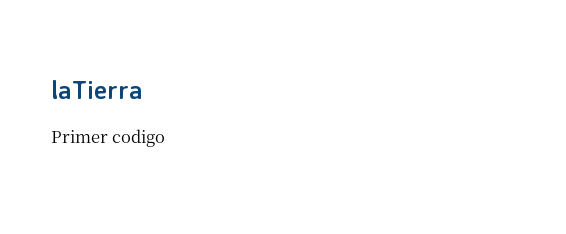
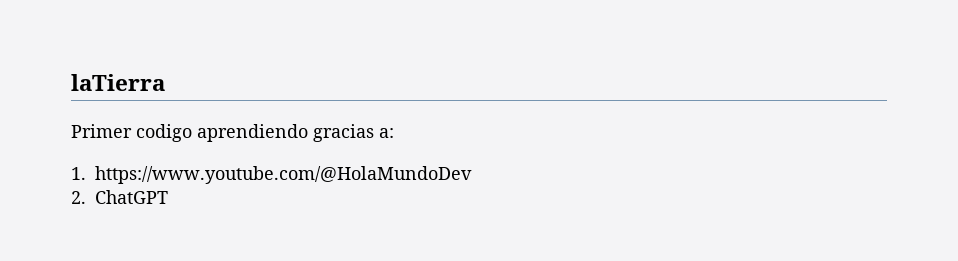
- Primer codigo
+ Primer codigo aprendiendo gracias a:
+ 1. https://www.youtube.com/@HolaMundoDev
+ 2. ChatGPT

